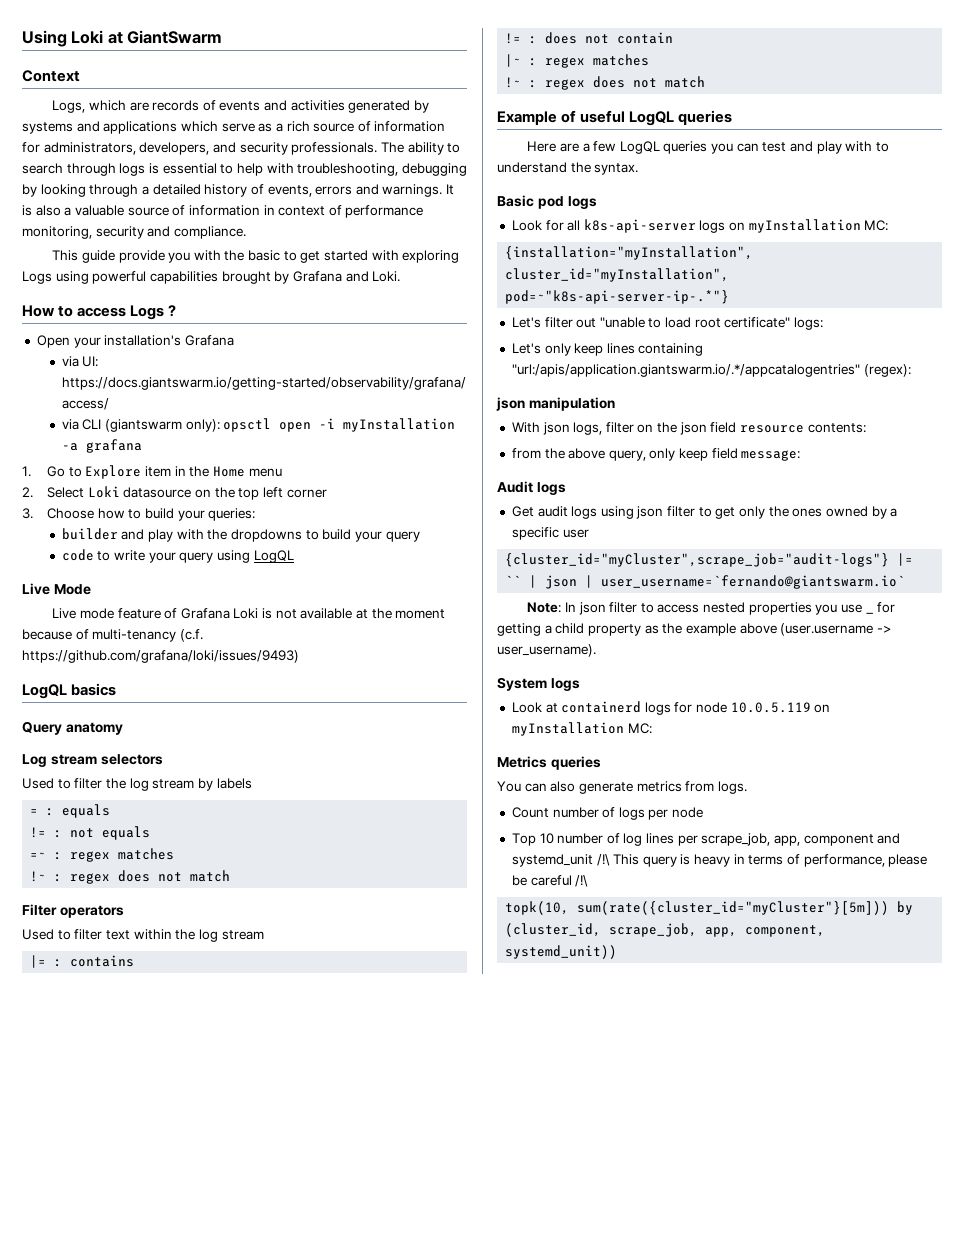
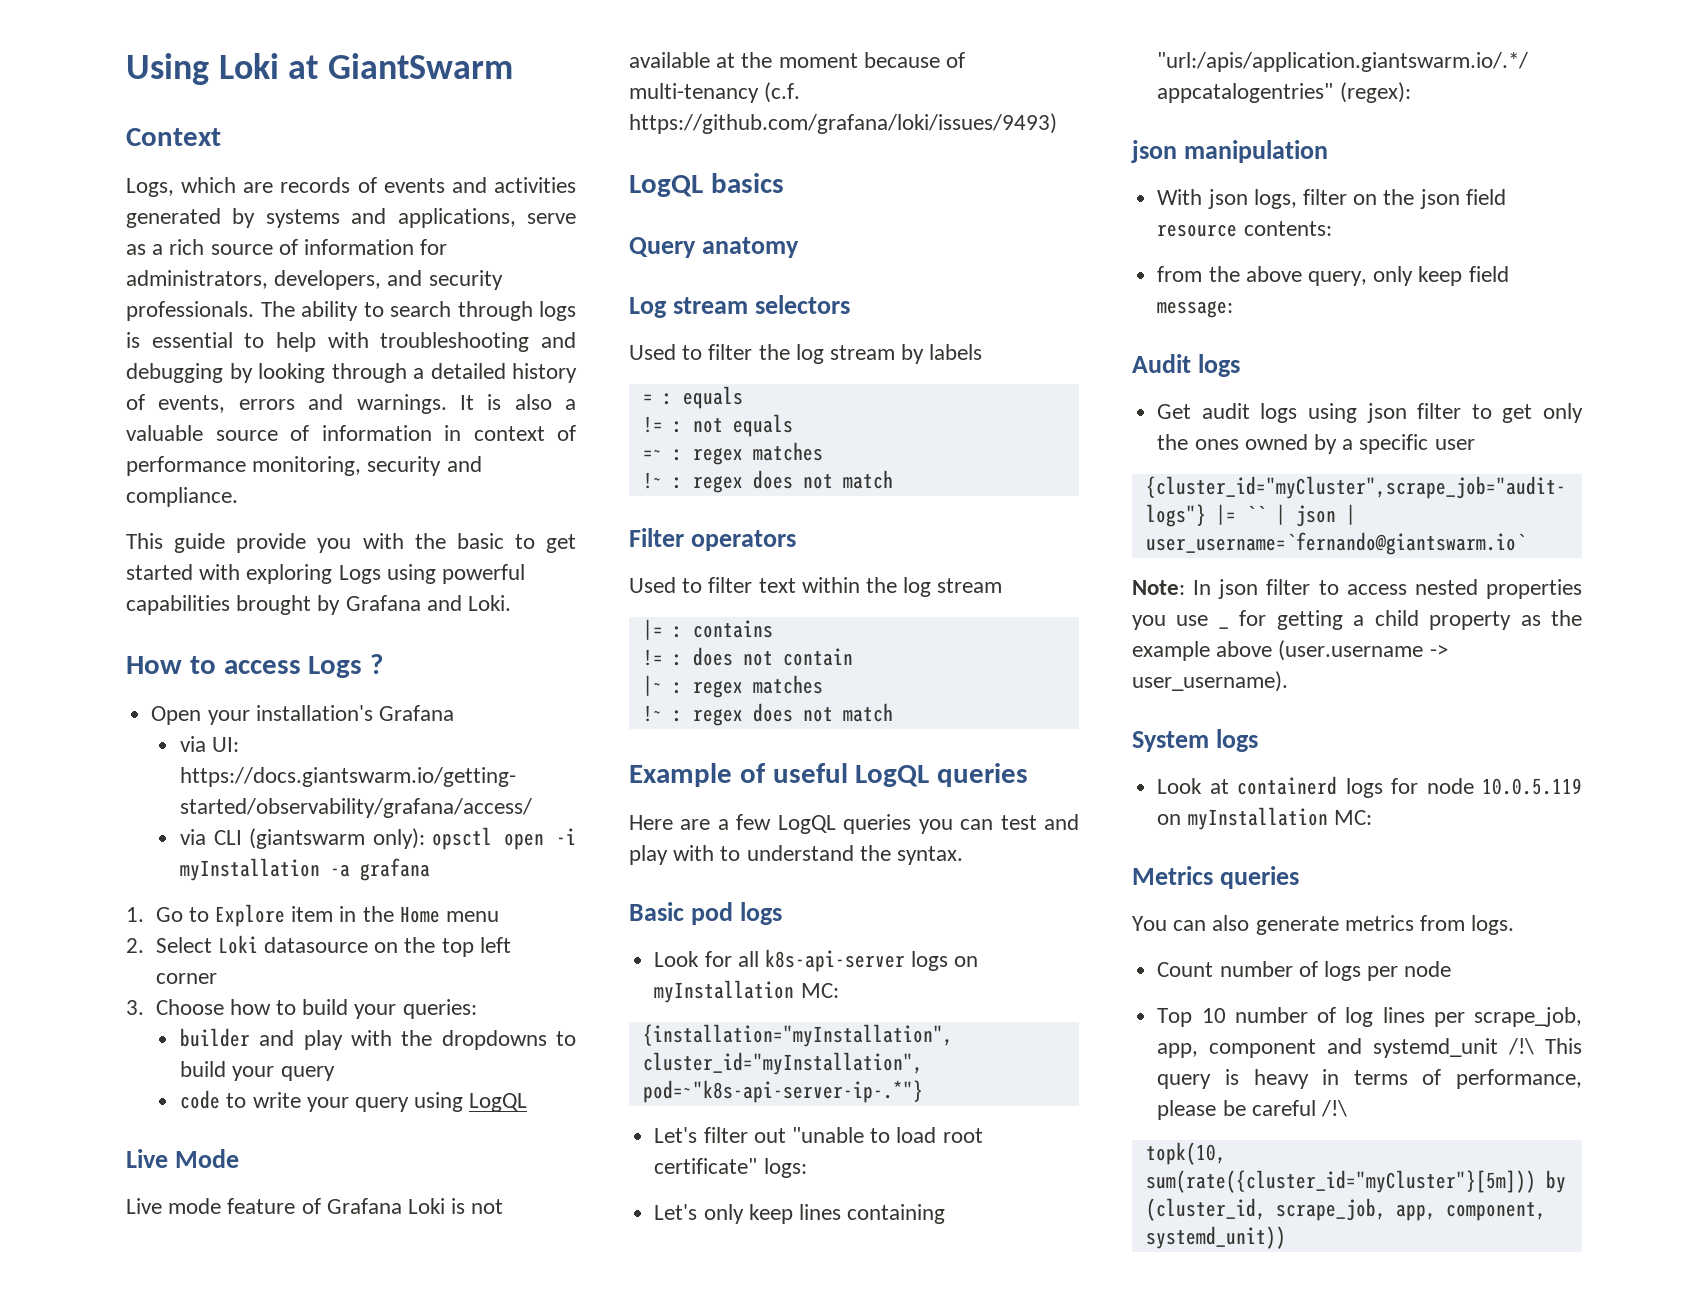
- Logs, which are records of events and activities generated by systems and applications which serve as a rich source of information for administrators, developers, and security professionals.
+ Logs, which are records of events and activities generated by systems and applications, serve as a rich source of information for administrators, developers, and security professionals.
- The ability to search through logs is essential to help with troubleshooting, debugging by looking through a detailed history of events, errors and warnings.
+ The ability to search through logs is essential to help with troubleshooting and debugging by looking through a detailed history of events, errors and warnings.

